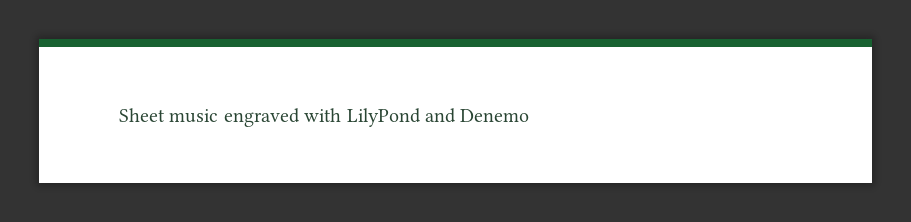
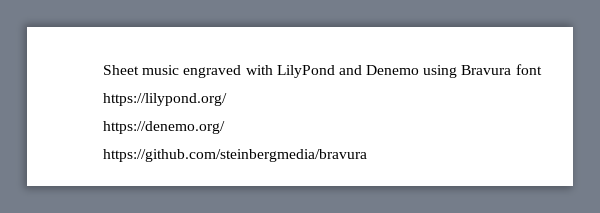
- Sheet music engraved with LilyPond and Denemo
+ Sheet music engraved with LilyPond and Denemo using Bravura font
+ https://lilypond.org/
+ https://denemo.org/
+ https://github.com/steinbergmedia/bravura

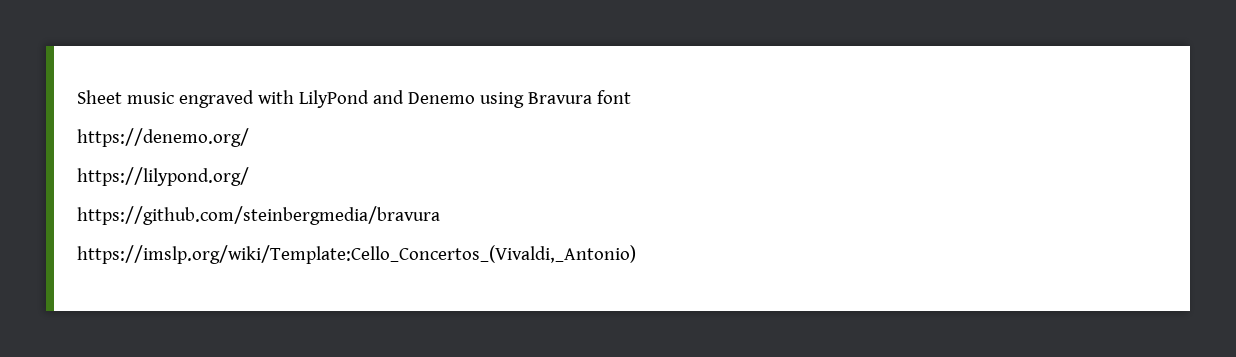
+ https://denemo.org/
- https://denemo.org/
  https://github.com/steinbergmedia/bravura
+ https://imslp.org/wiki/Template:Cello_Concertos_(Vivaldi,_Antonio)

